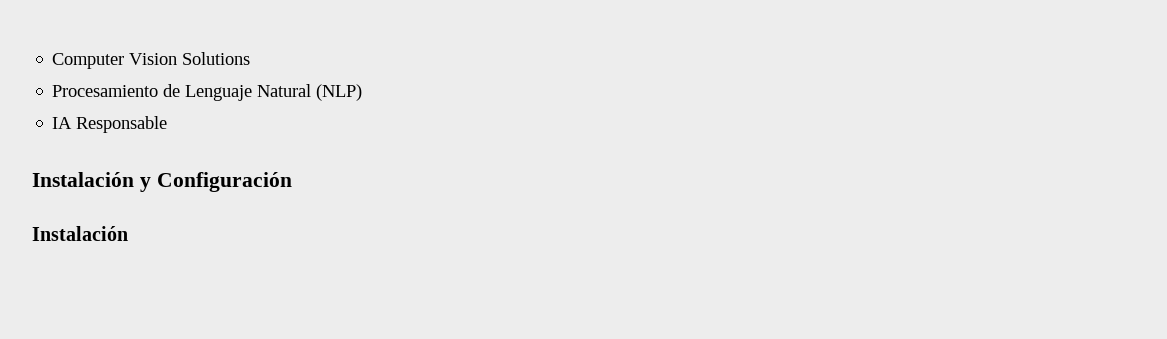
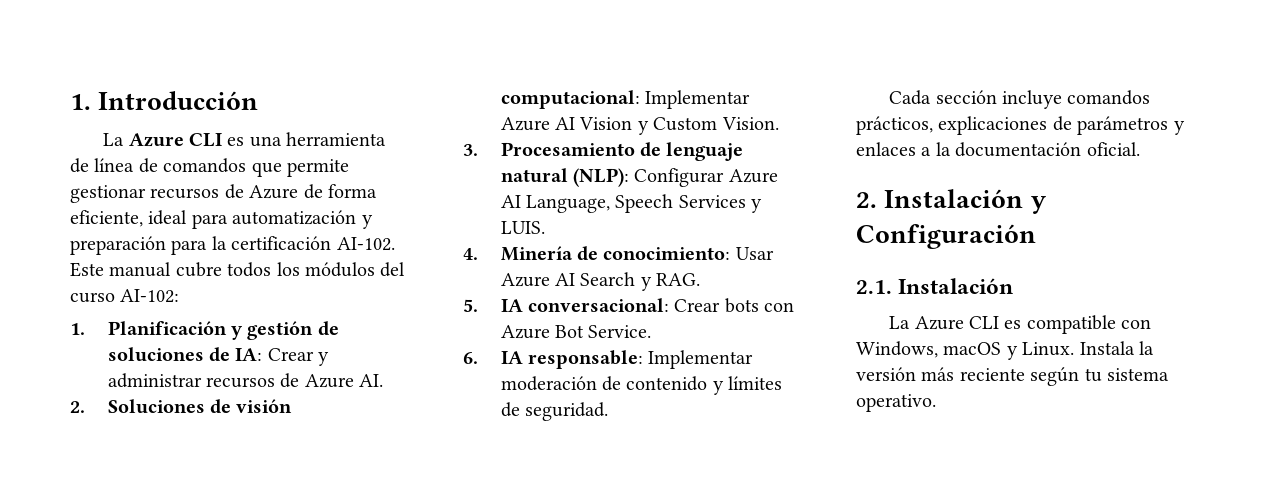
- Computer Vision Solutions
- Procesamiento de Lenguaje Natural (NLP)
- IA Responsable
- Instalación y Configuración
- Instalación
+ 1. Introducción
+ La Azure CLI es una herramienta de línea de comandos que permite gestionar recursos de Azure de forma eficiente, ideal para automatización y preparación para la certificación AI-102. Este manual cubre todos los módulos del curso AI-102:
+ 1. Planificación y gestión de soluciones de IA: Crear y administrar recursos de Azure AI.
+ 2. Soluciones de visión computacional: Implementar Azure AI Vision y Custom Vision.
+ 3. Procesamiento de lenguaje natural (NLP): Configurar Azure AI Language, Speech Services y LUIS.
+ 4. Minería de conocimiento: Usar Azure AI Search y RAG.
+ 5. IA conversacional: Crear bots con Azure Bot Service.
+ 6. IA responsable: Implementar moderación de contenido y límites de seguridad.
+ Cada sección incluye comandos prácticos, explicaciones de parámetros y enlaces a la documentación oficial.
+ 2. Instalación y Configuración
+ 2.1. Instalación
+ La Azure CLI es compatible con Windows, macOS y Linux. Instala la versión más reciente según tu sistema operativo.

